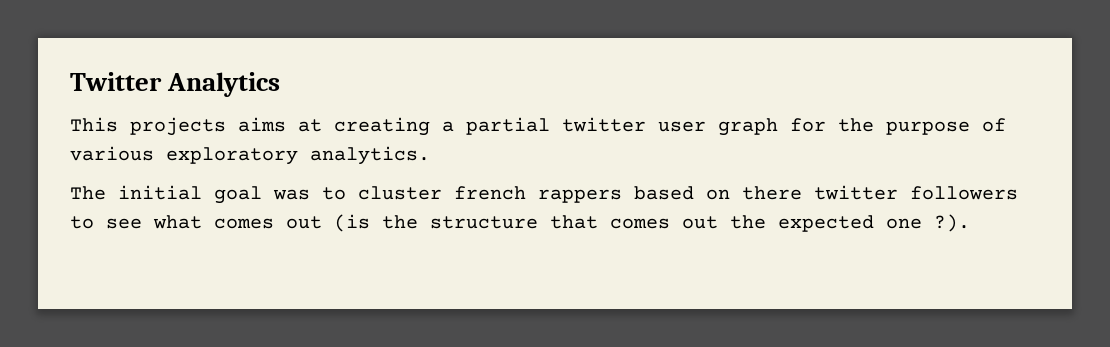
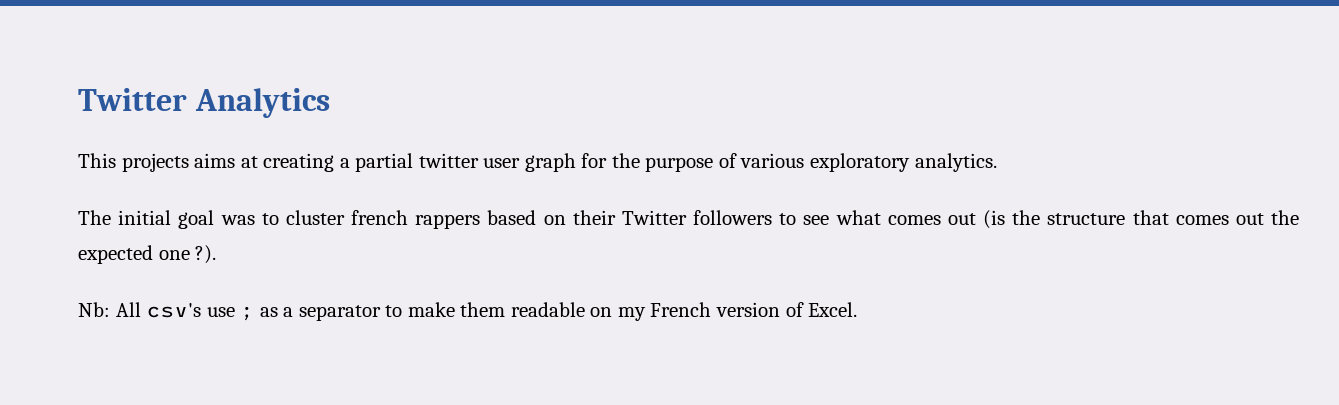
- The initial goal was to cluster french rappers based on there twitter followers to see what comes out (is the structure that comes out the expected one ?).
+ The initial goal was to cluster french rappers based on their Twitter followers to see what comes out (is the structure that comes out the expected one ?).
+ Nb: All csv's use ; as a separator to make them readable on my French version of Excel.

